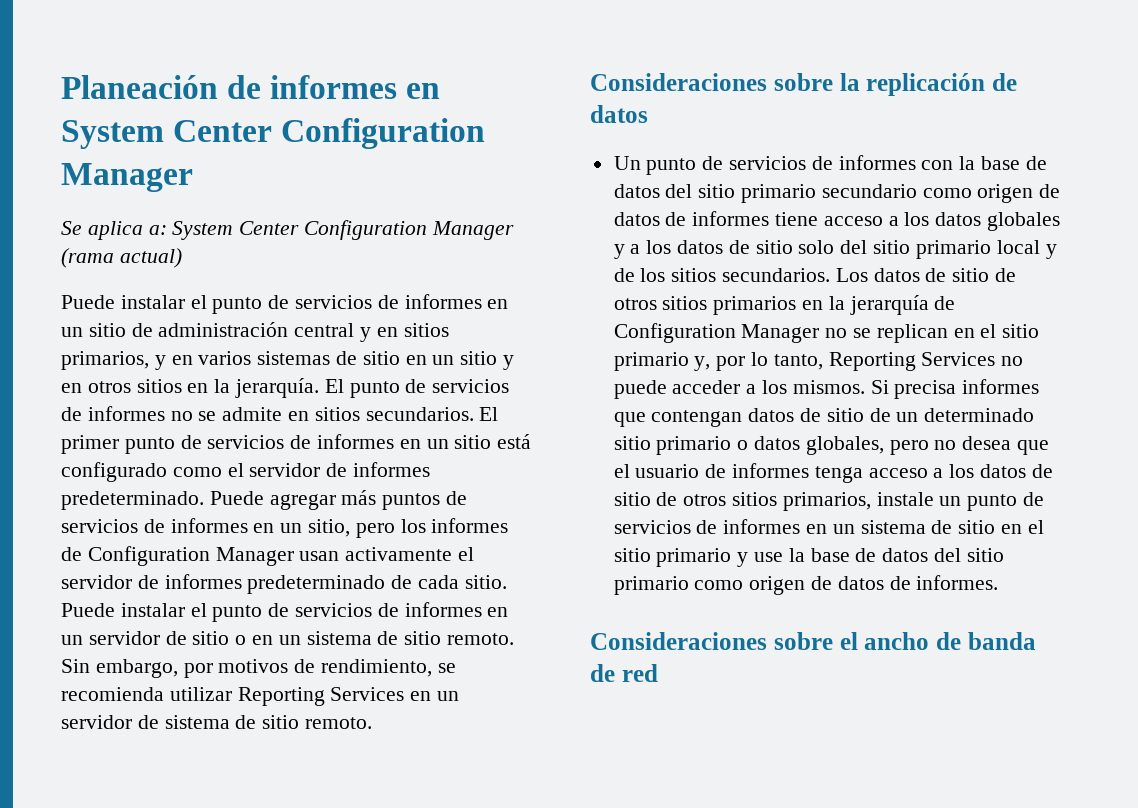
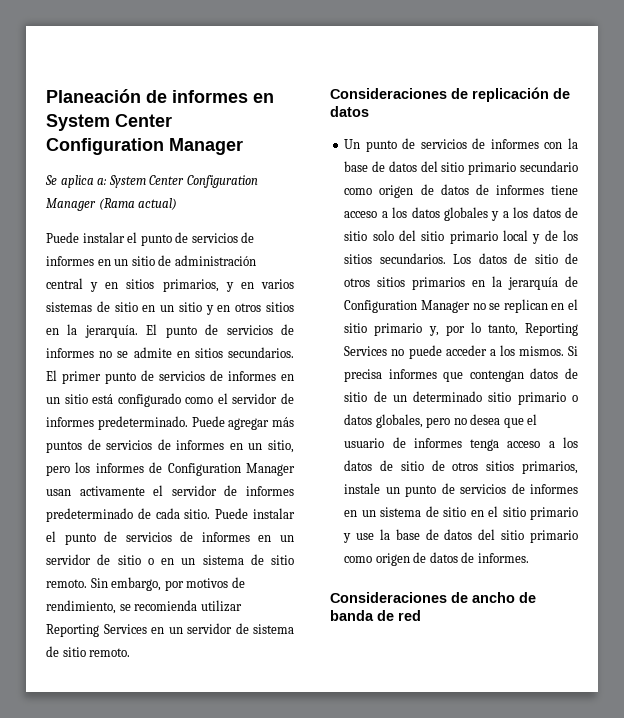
- Se aplica a: System Center Configuration Manager (rama actual)
+ Se aplica a: System Center Configuration Manager (Rama actual)
- Consideraciones sobre la replicación de datos
+ Consideraciones de replicación de datos
- Consideraciones sobre el ancho de banda de red
+ Consideraciones de ancho de banda de red

